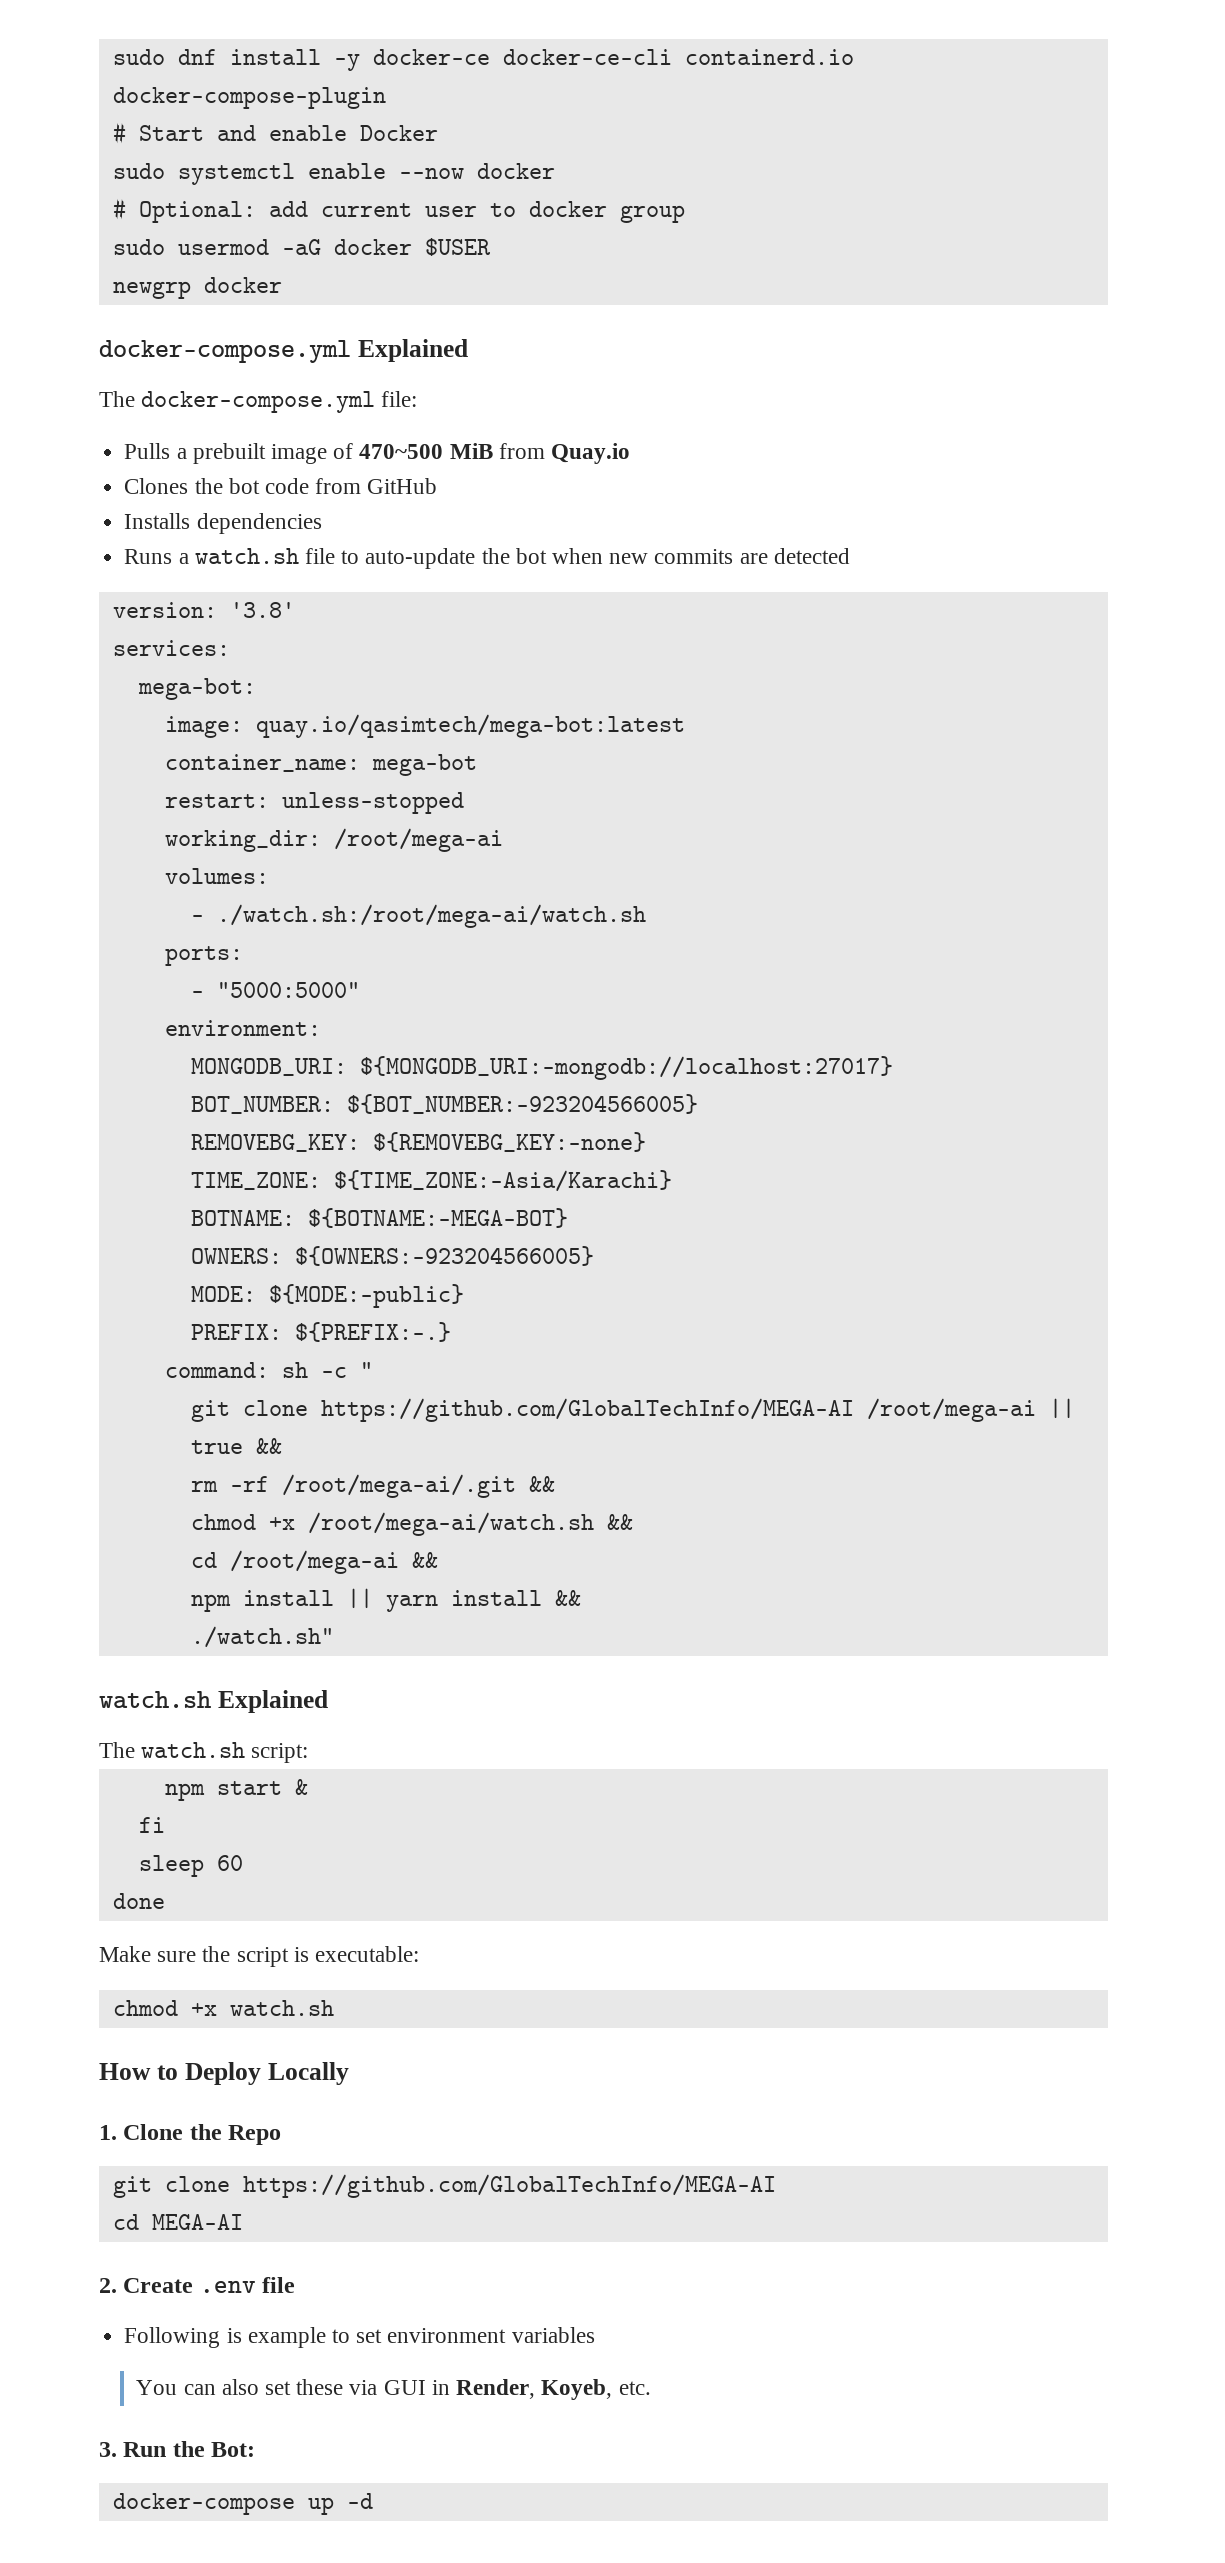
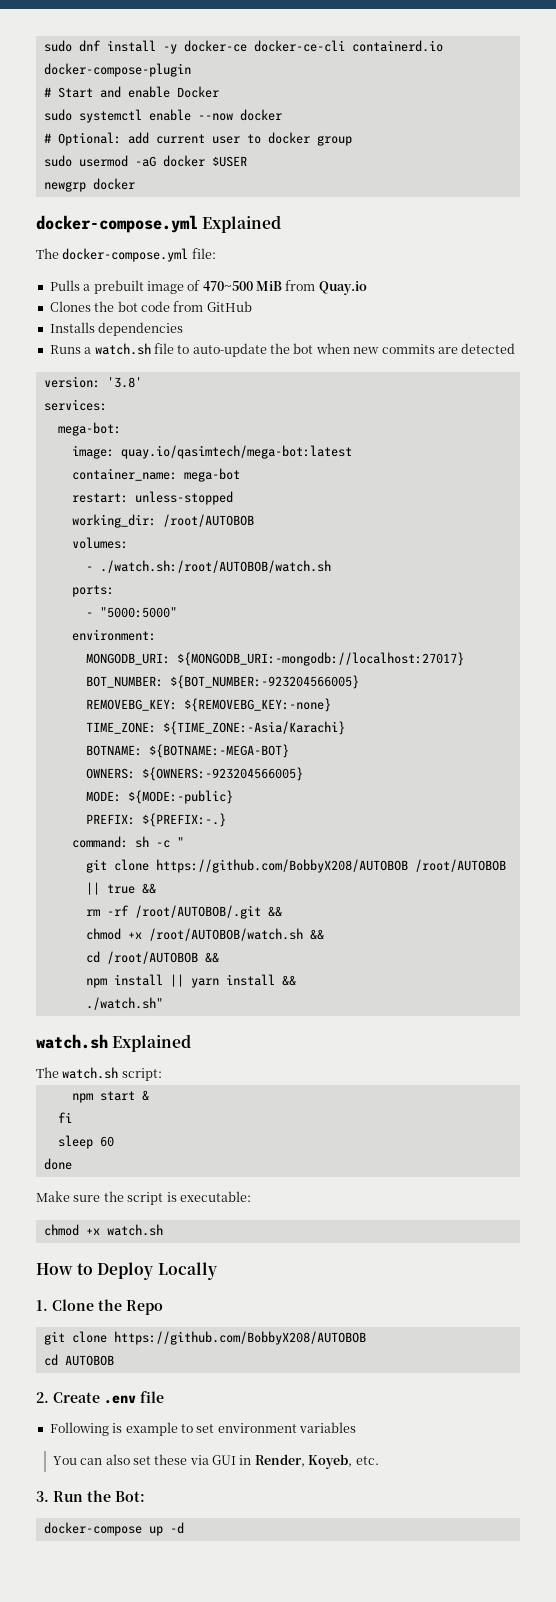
- working_dir: /root/mega-ai
+ working_dir: /root/AUTOBOB
- - ./watch.sh:/root/mega-ai/watch.sh
+ - ./watch.sh:/root/AUTOBOB/watch.sh
- git clone https://github.com/GlobalTechInfo/MEGA-AI /root/mega-ai || true &&
+ git clone https://github.com/BobbyX208/AUTOBOB /root/AUTOBOB || true &&
- rm -rf /root/mega-ai/.git &&
+ rm -rf /root/AUTOBOB/.git &&
- chmod +x /root/mega-ai/watch.sh &&
+ chmod +x /root/AUTOBOB/watch.sh &&
- cd /root/mega-ai &&
+ cd /root/AUTOBOB &&
  1. Clone the Repo
- git clone https://github.com/GlobalTechInfo/MEGA-AI
- cd MEGA-AI
+ git clone https://github.com/BobbyX208/AUTOBOB
+ cd AUTOBOB

